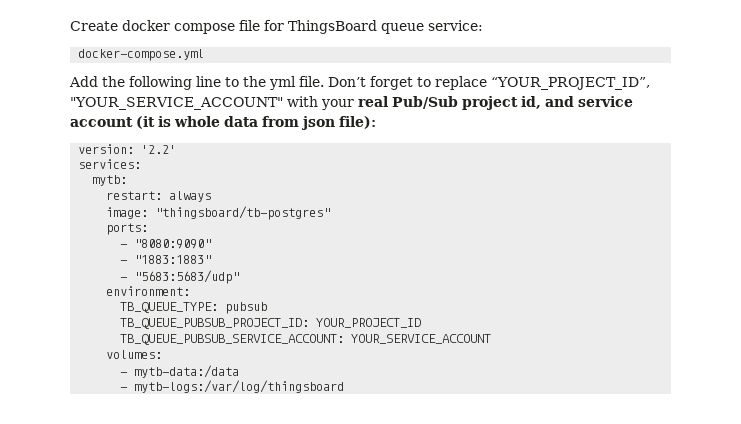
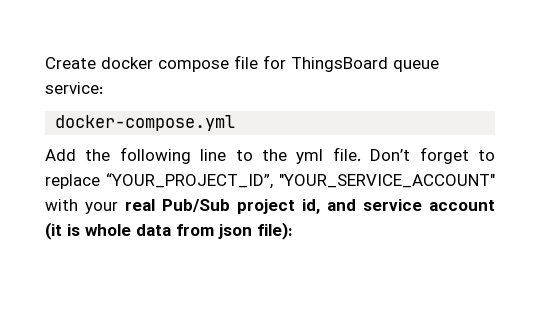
- version: '2.2'
- services:
- mytb:
- restart: always
- image: "thingsboard/tb-postgres"
- ports:
- - "8080:9090"
- - "1883:1883"
- - "5683:5683/udp"
- environment:
- TB_QUEUE_TYPE: pubsub
- TB_QUEUE_PUBSUB_PROJECT_ID: YOUR_PROJECT_ID
- TB_QUEUE_PUBSUB_SERVICE_ACCOUNT: YOUR_SERVICE_ACCOUNT
- volumes:
- - mytb-data:/data
- - mytb-logs:/var/log/thingsboard

